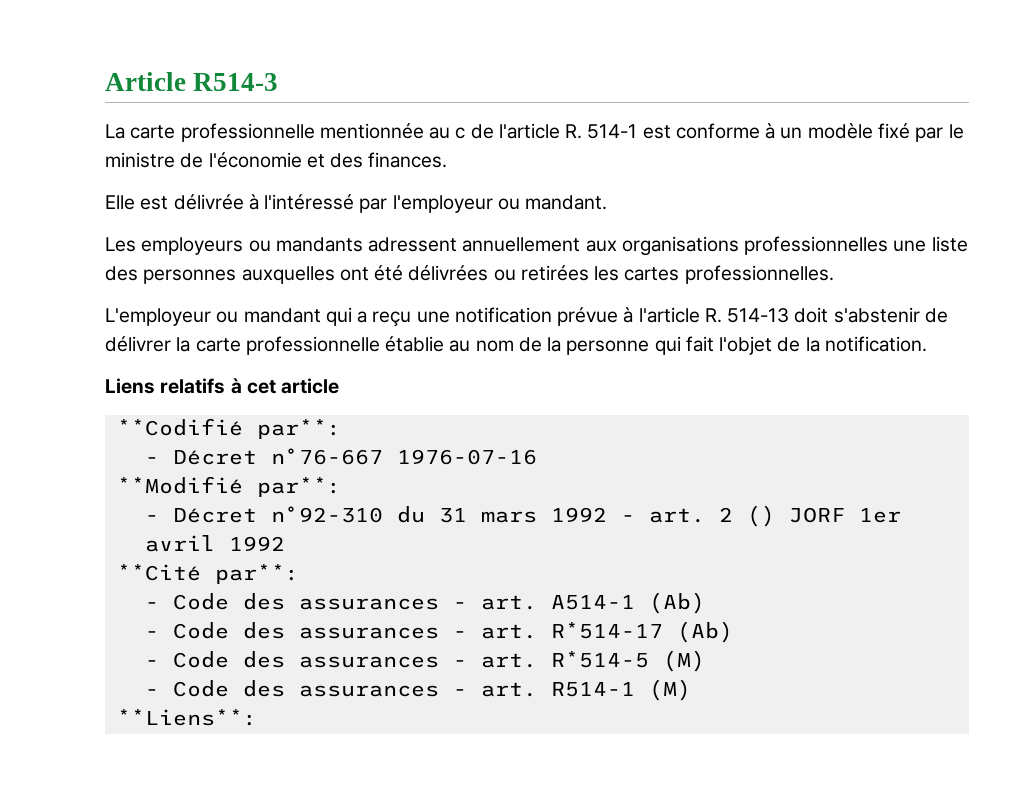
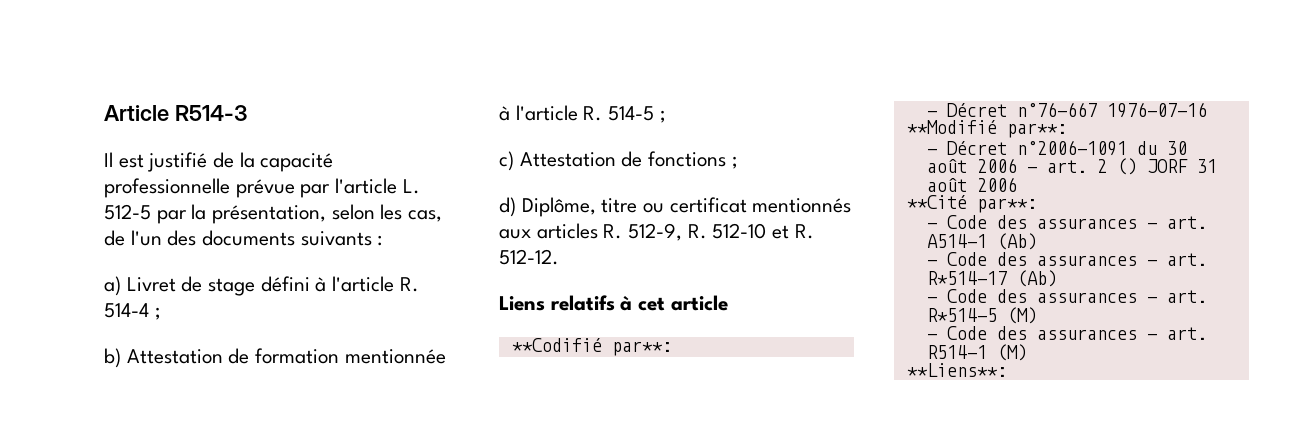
- La carte professionnelle mentionnée au c de l'article R. 514-1 est conforme à un modèle fixé par le ministre de l'économie et des finances.
- Elle est délivrée à l'intéressé par l'employeur ou mandant.
- Les employeurs ou mandants adressent annuellement aux organisations professionnelles une liste des personnes auxquelles ont été délivrées ou retirées les cartes professionnelles.
- L'employeur ou mandant qui a reçu une notification prévue à l'article R. 514-13 doit s'abstenir de délivrer la carte professionnelle établie au nom de la personne qui fait l'objet de la notification.
+ Il est justifié de la capacité professionnelle prévue par l'article L. 512-5 par la présentation, selon les cas, de l'un des documents suivants :
+ a) Livret de stage défini à l'article R. 514-4 ;
+ b) Attestation de formation mentionnée à l'article R. 514-5 ;
+ c) Attestation de fonctions ;
+ d) Diplôme, titre ou certificat mentionnés aux articles R. 512-9, R. 512-10 et R. 512-12.
- - Décret n°92-310 du 31 mars 1992 - art. 2 () JORF 1er avril 1992
+ - Décret n°2006-1091 du 30 août 2006 - art. 2 () JORF 31 août 2006

